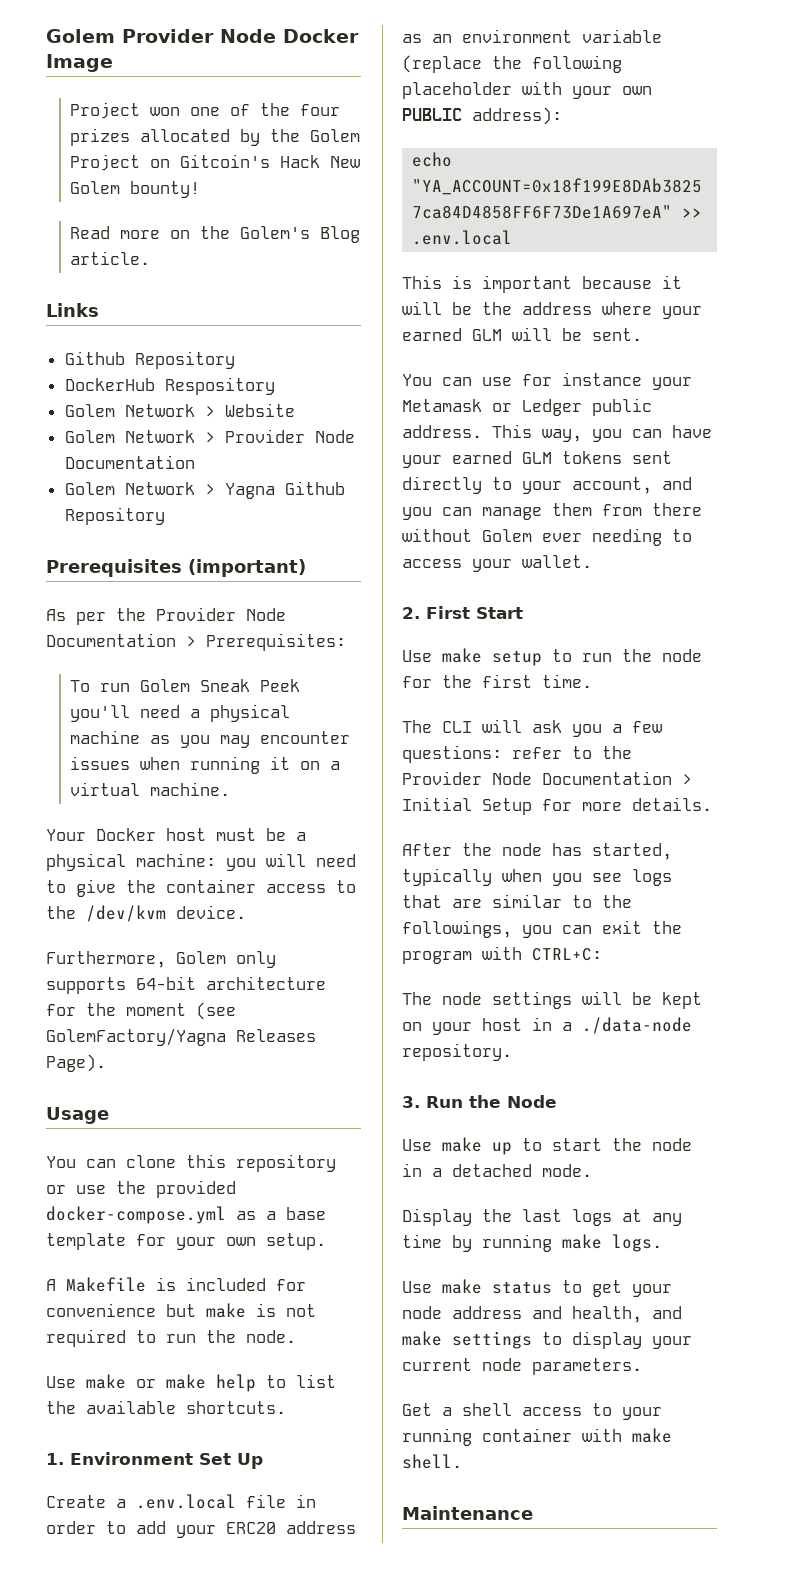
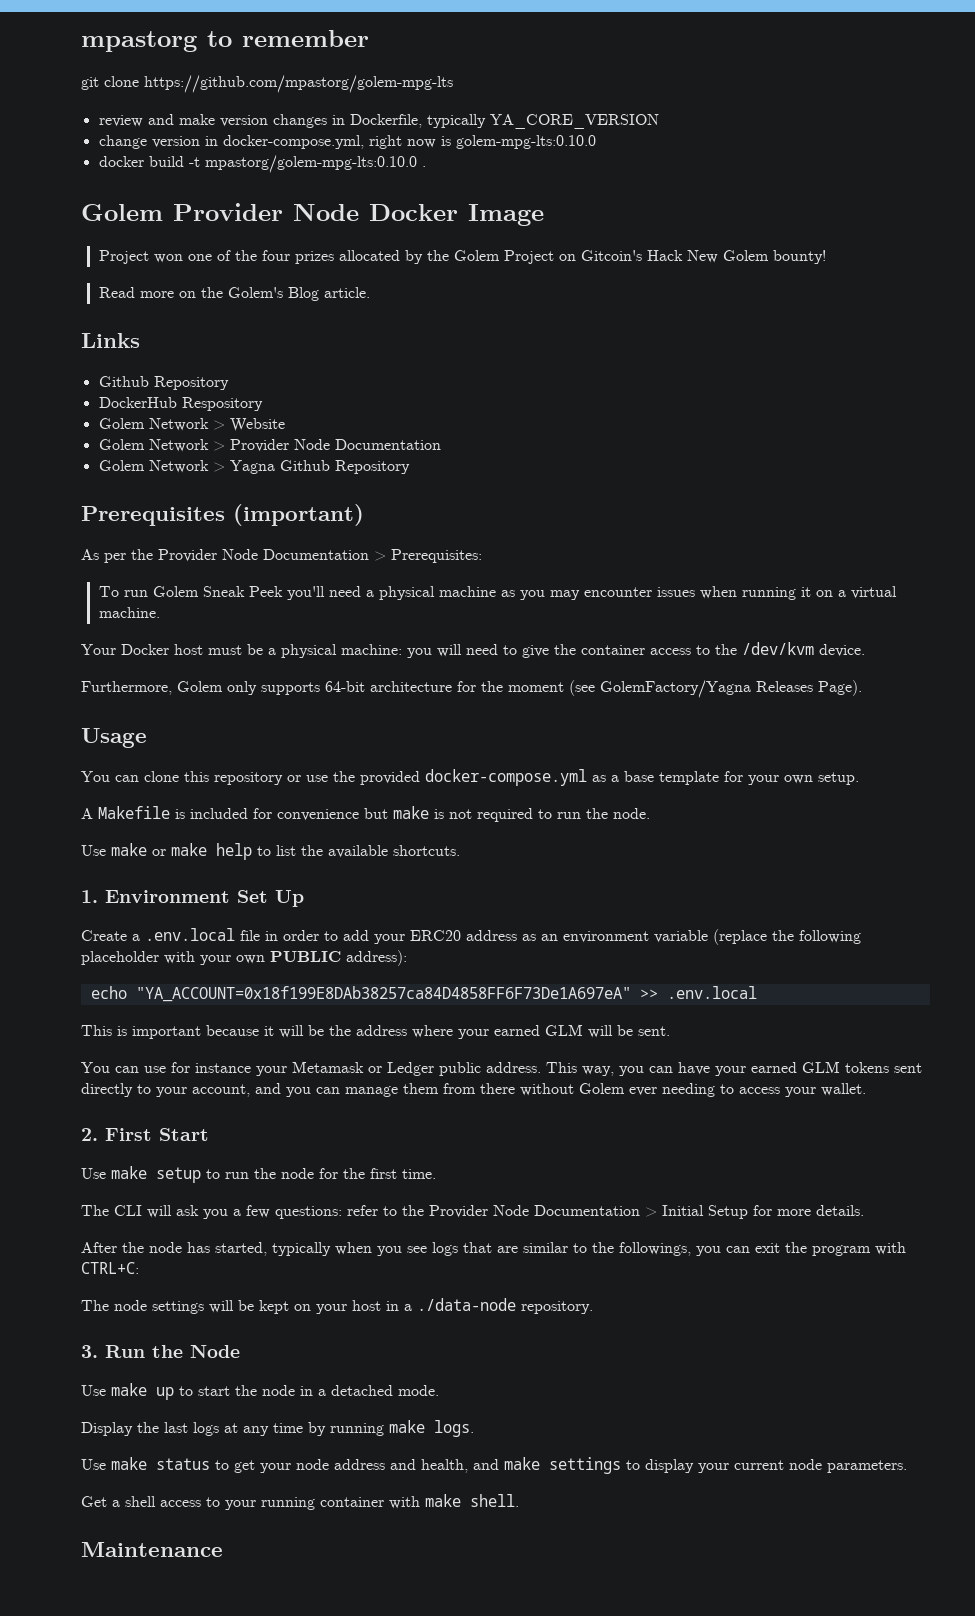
+ mpastorg to remember
+ git clone https://github.com/mpastorg/golem-mpg-lts
+ review and make version changes in Dockerfile, typically YA_CORE_VERSION
+ change version in docker-compose.yml, right now is golem-mpg-lts:0.10.0
+ docker build -t mpastorg/golem-mpg-lts:0.10.0 .

